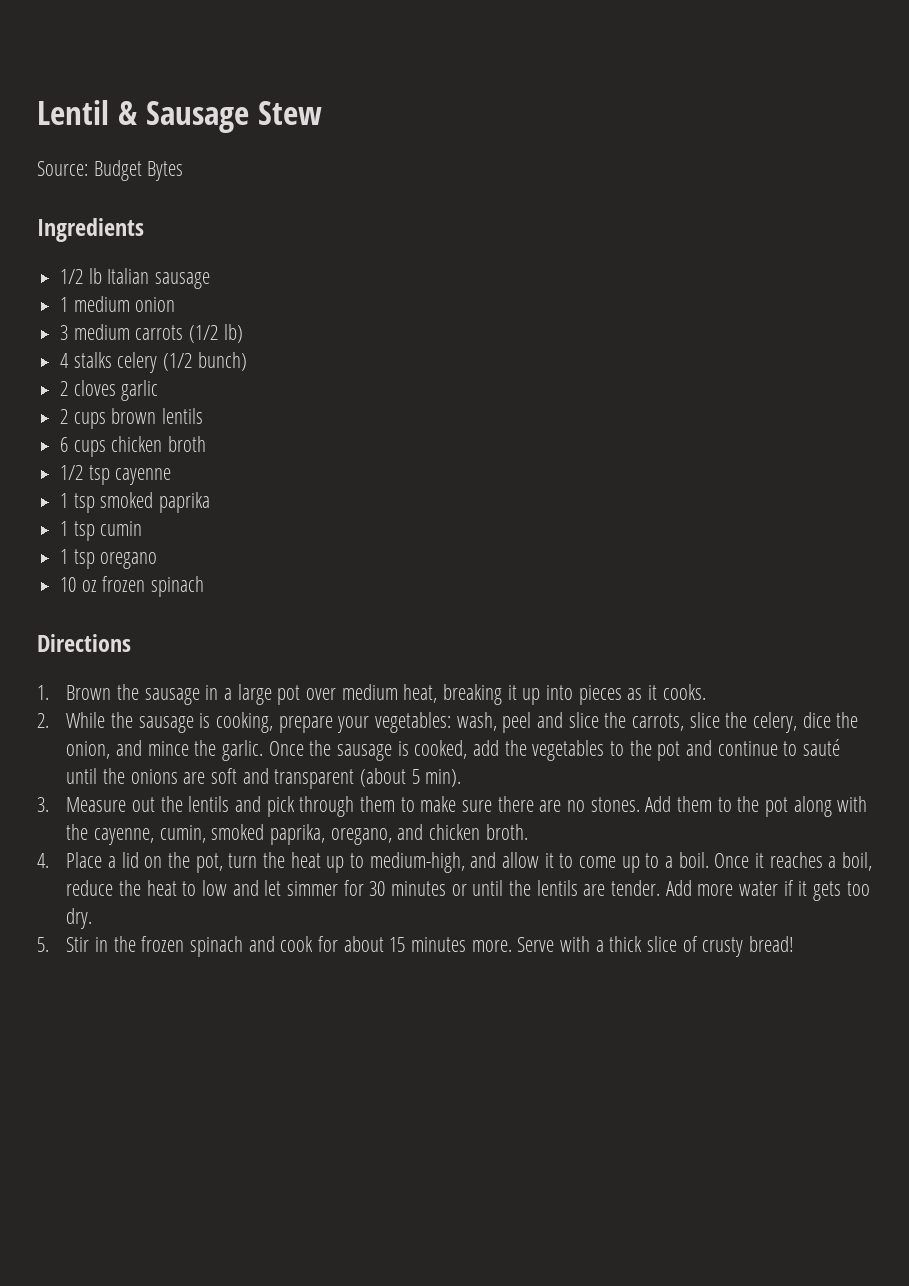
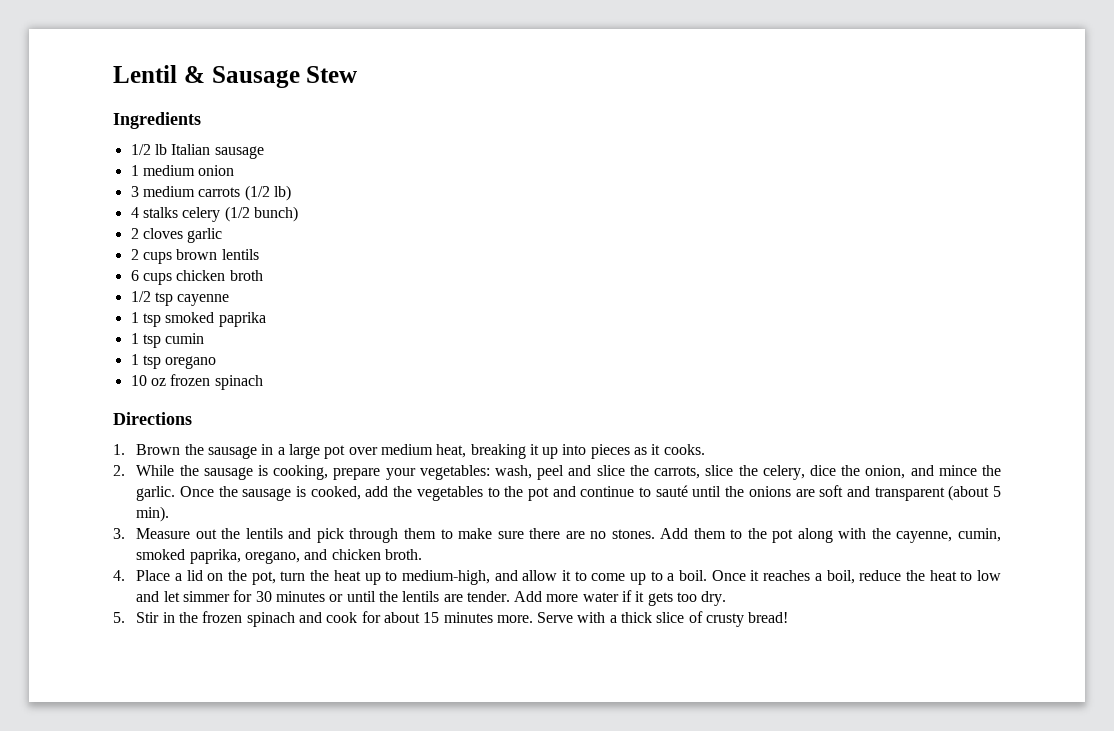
- Source: Budget Bytes

